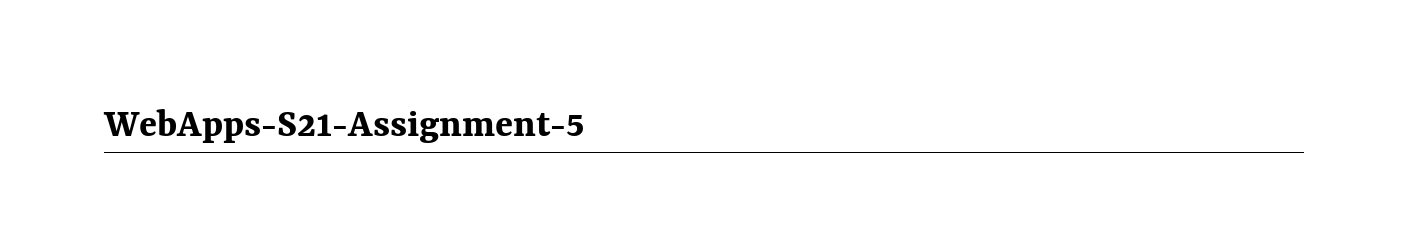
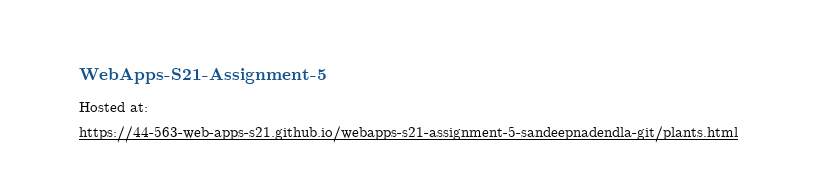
+ Hosted at: https://44-563-web-apps-s21.github.io/webapps-s21-assignment-5-sandeepnadendla-git/plants.html

